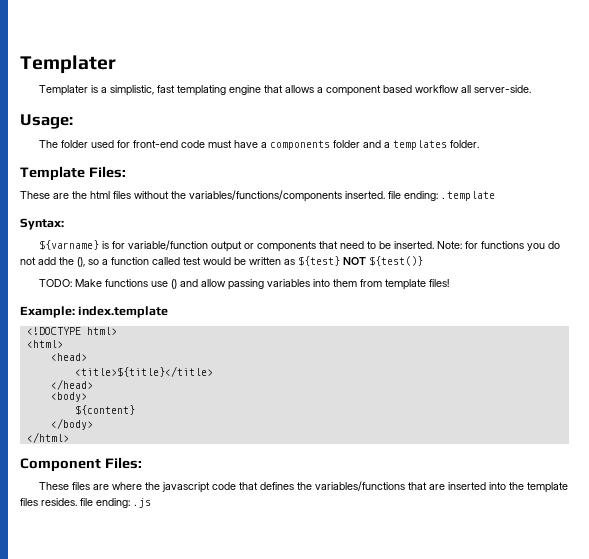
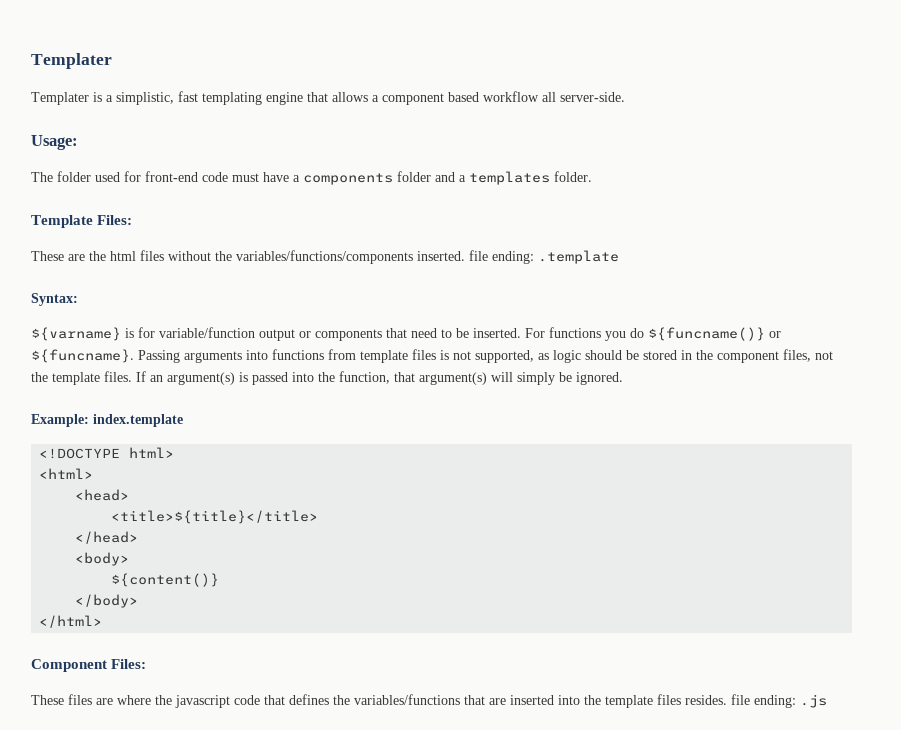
- Note: for functions you do not add the (), so a function called test would be written as ${test} NOT ${test()}
- TODO: Make functions use () and allow passing variables into them from template files!
+ For functions you do ${funcname()} or ${funcname}. Passing arguments into functions from template files is not supported, as logic should be stored in the component files, not the template files. If an argument(s) is passed into the function, that argument(s) will simply be ignored.
- ${content}
+ ${content()}

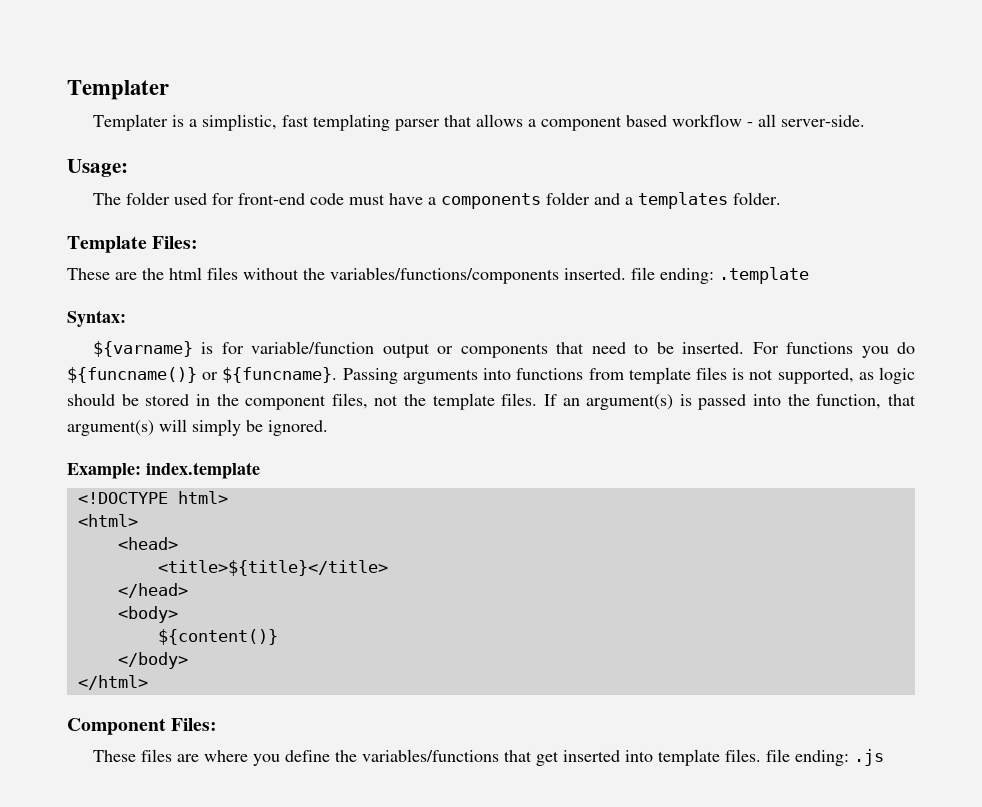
- Templater is a simplistic, fast templating engine that allows a component based workflow all server-side.
+ Templater is a simplistic, fast templating parser that allows a component based workflow - all server-side.
- These files are where the javascript code that defines the variables/functions that are inserted into the template files resides. file ending: .js
+ These files are where you define the variables/functions that get inserted into template files. file ending: .js

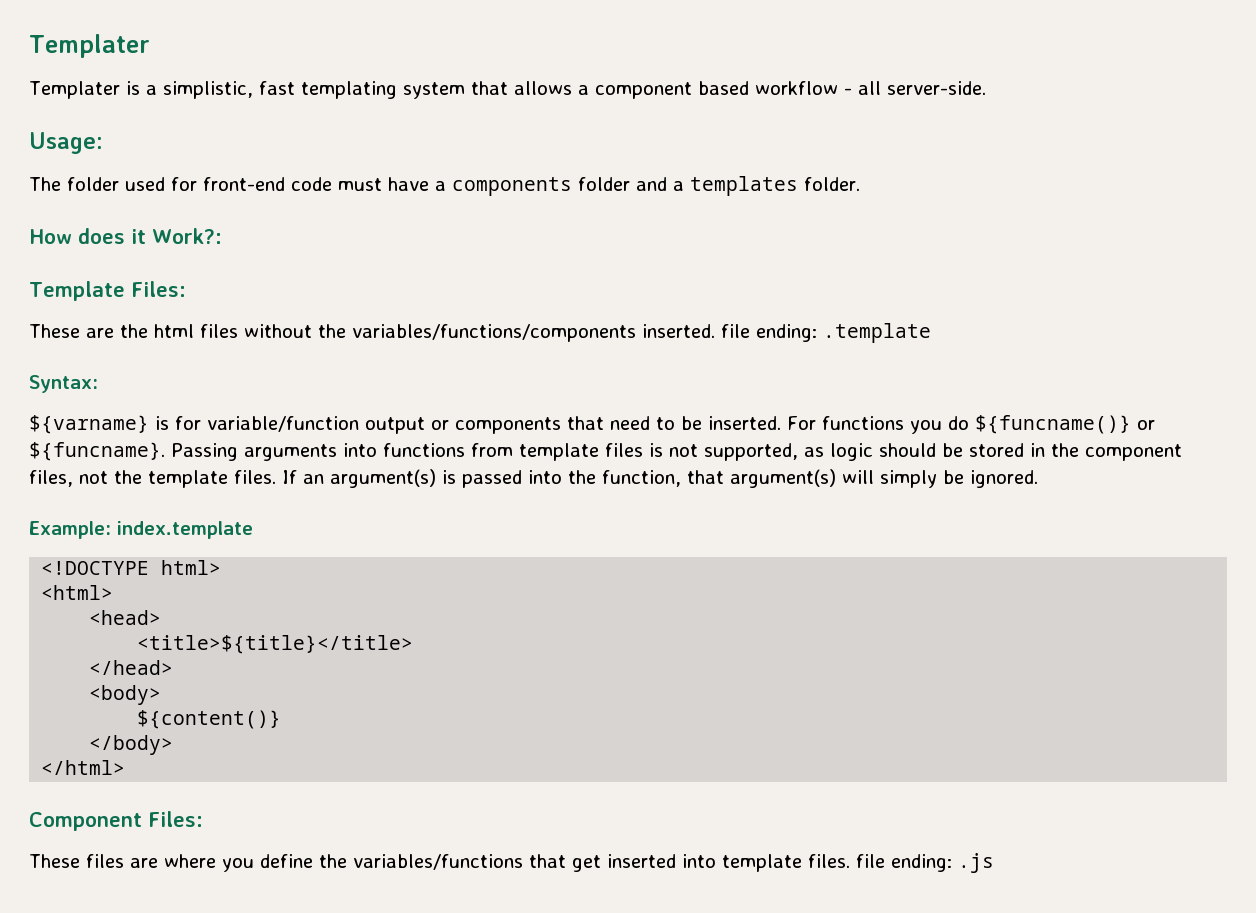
- Templater is a simplistic, fast templating parser that allows a component based workflow - all server-side.
+ Templater is a simplistic, fast templating system that allows a component based workflow - all server-side.
+ How does it Work?:

